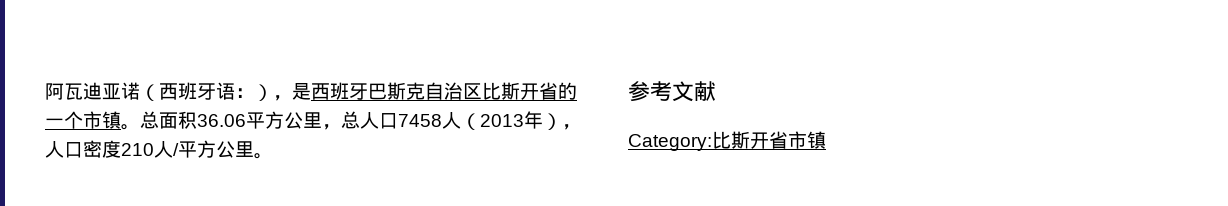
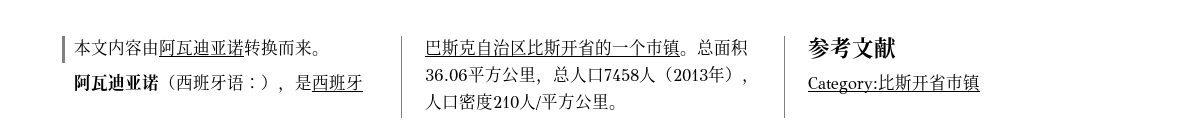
+ 本文内容由阿瓦迪亚诺转换而来。

